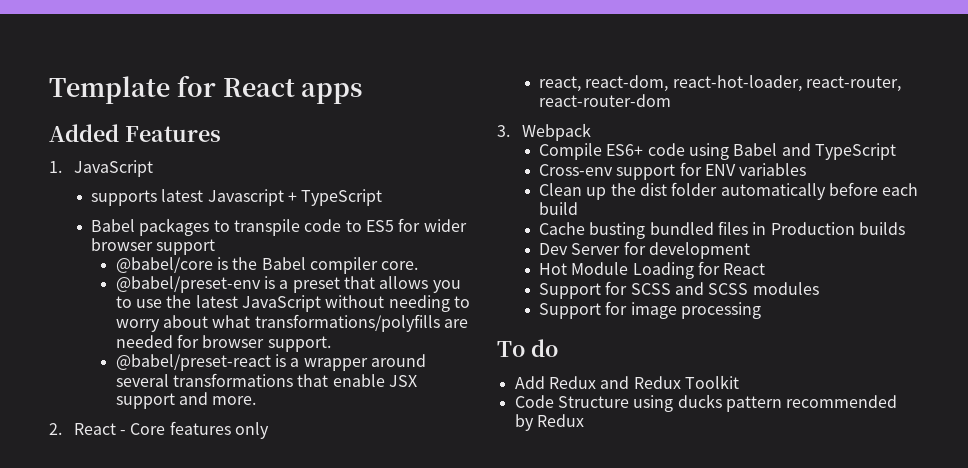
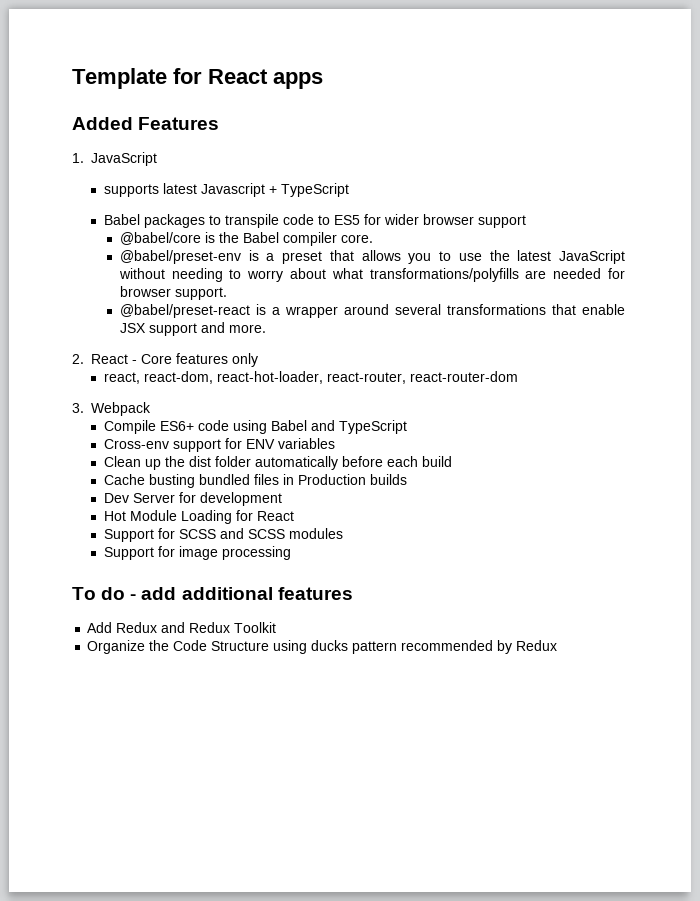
- To do
+ To do - add additional features
- Code Structure using ducks pattern recommended by Redux
+ Organize the Code Structure using ducks pattern recommended by Redux

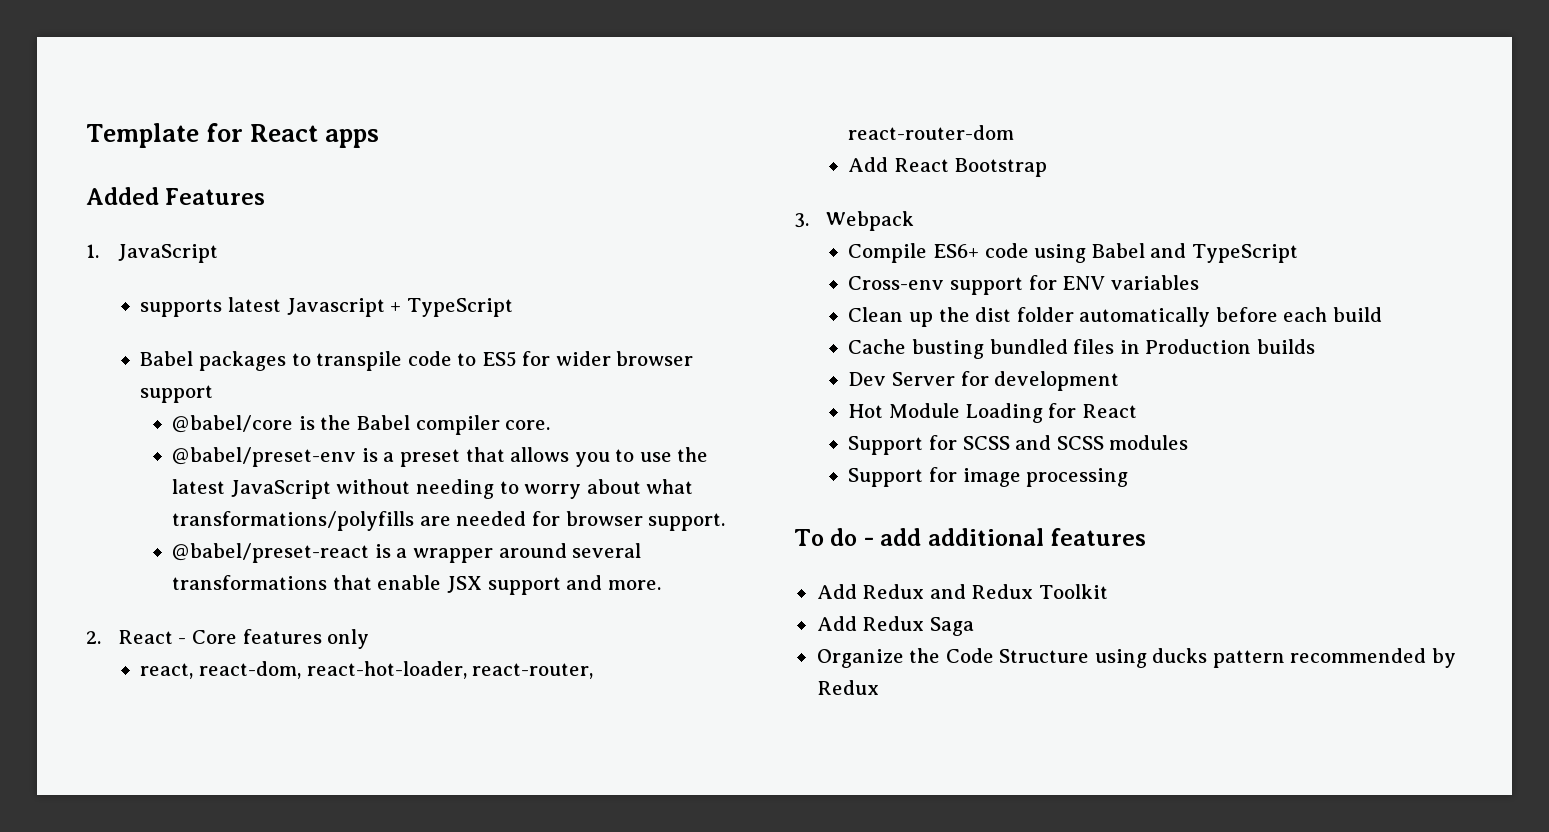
+ Add React Bootstrap
+ Add Redux Saga

